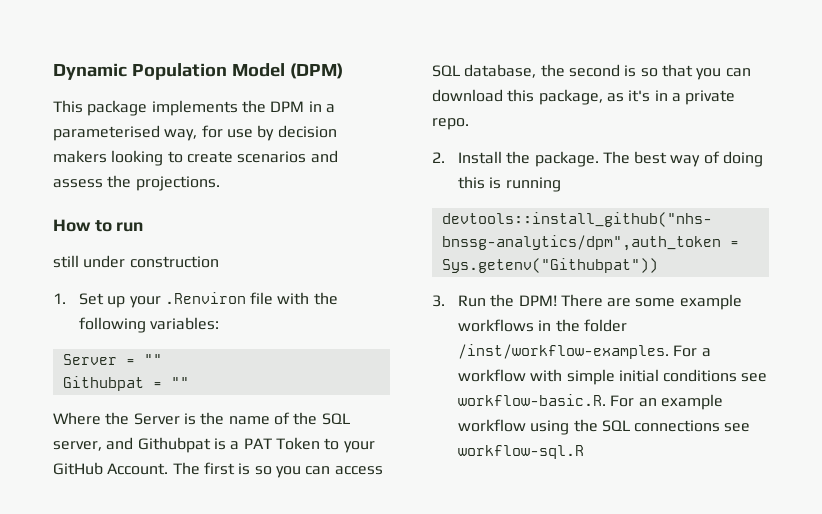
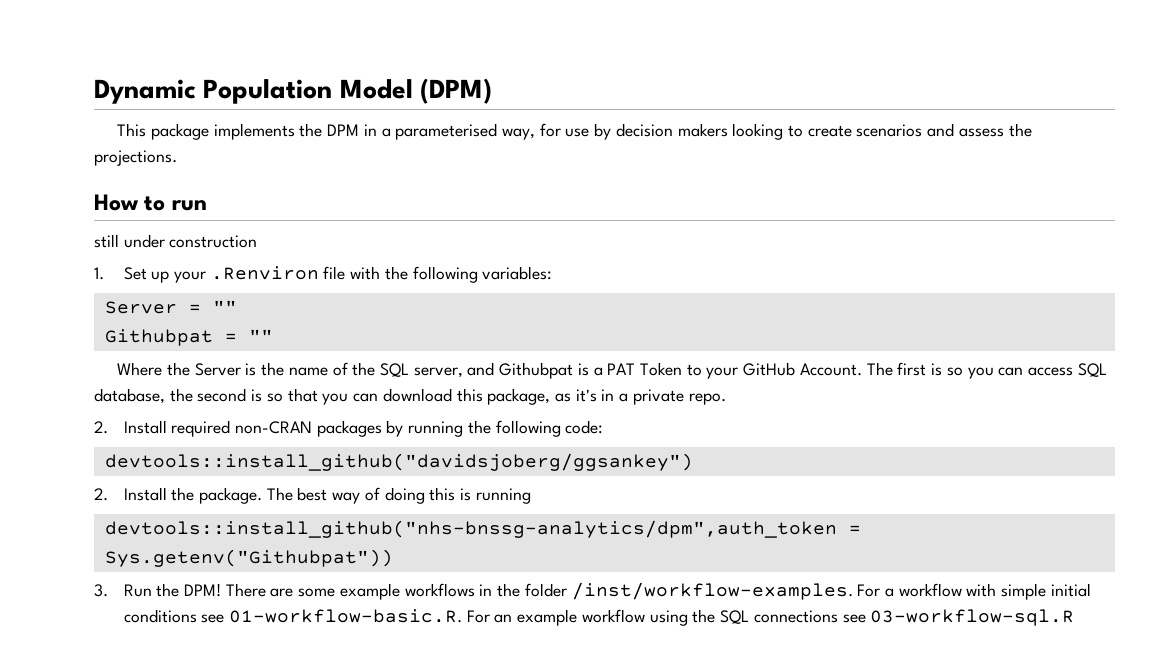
+ 2. Install required non-CRAN packages by running the following code:
+ devtools::install_github("davidsjoberg/ggsankey")
- For a workflow with simple initial conditions see workflow-basic.R. For an example workflow using the SQL connections see workflow-sql.R
+ For a workflow with simple initial conditions see 01-workflow-basic.R. For an example workflow using the SQL connections see 03-workflow-sql.R

